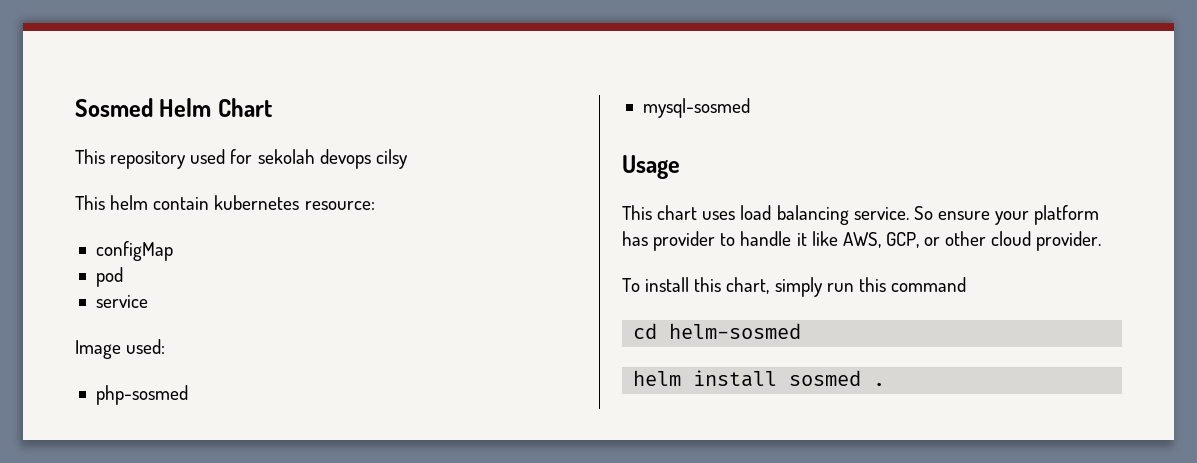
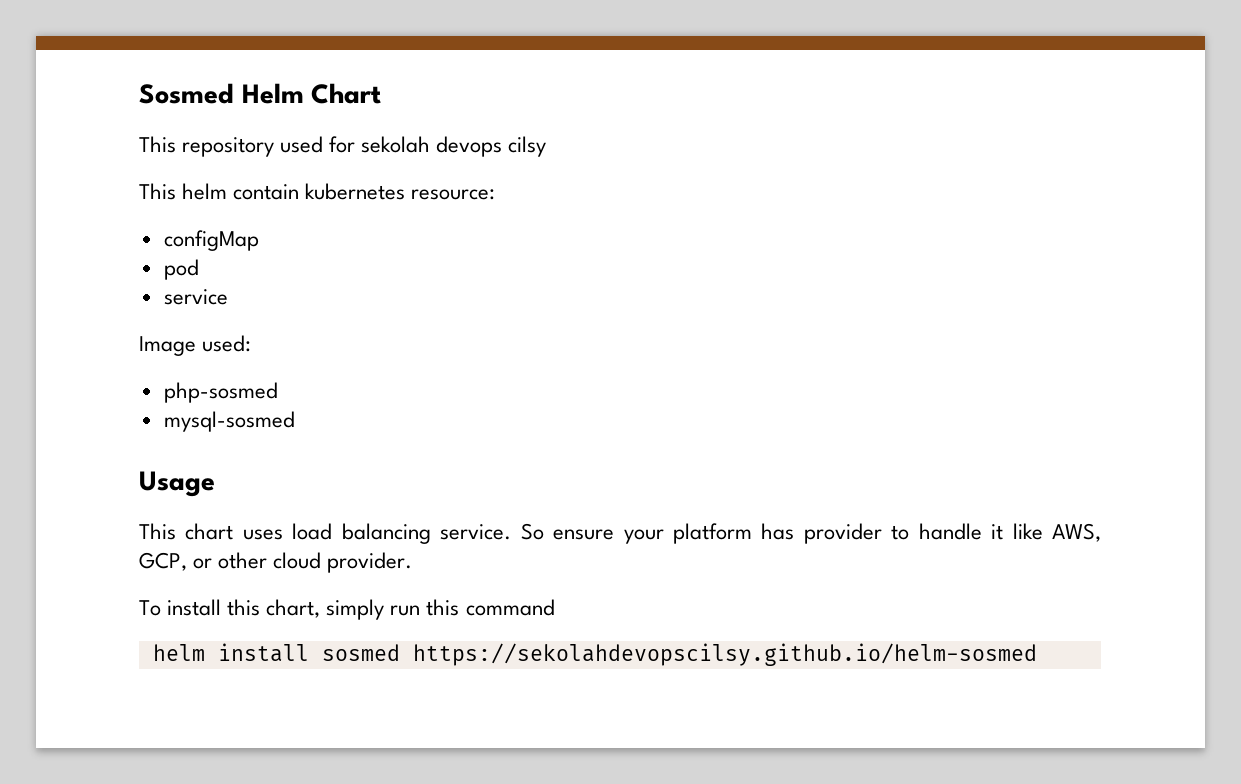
- cd helm-sosmed
- helm install sosmed .
+ helm install sosmed https://sekolahdevopscilsy.github.io/helm-sosmed

